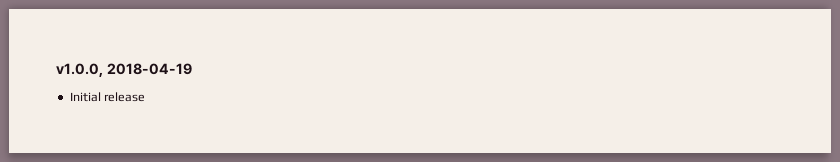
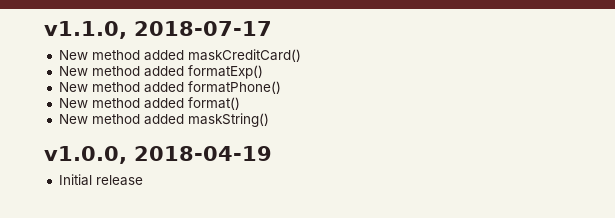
+ v1.1.0, 2018-07-17
+ New method added maskСreditСard()
+ New method added formatExp()
+ New method added formatPhone()
+ New method added format()
+ New method added maskString()

